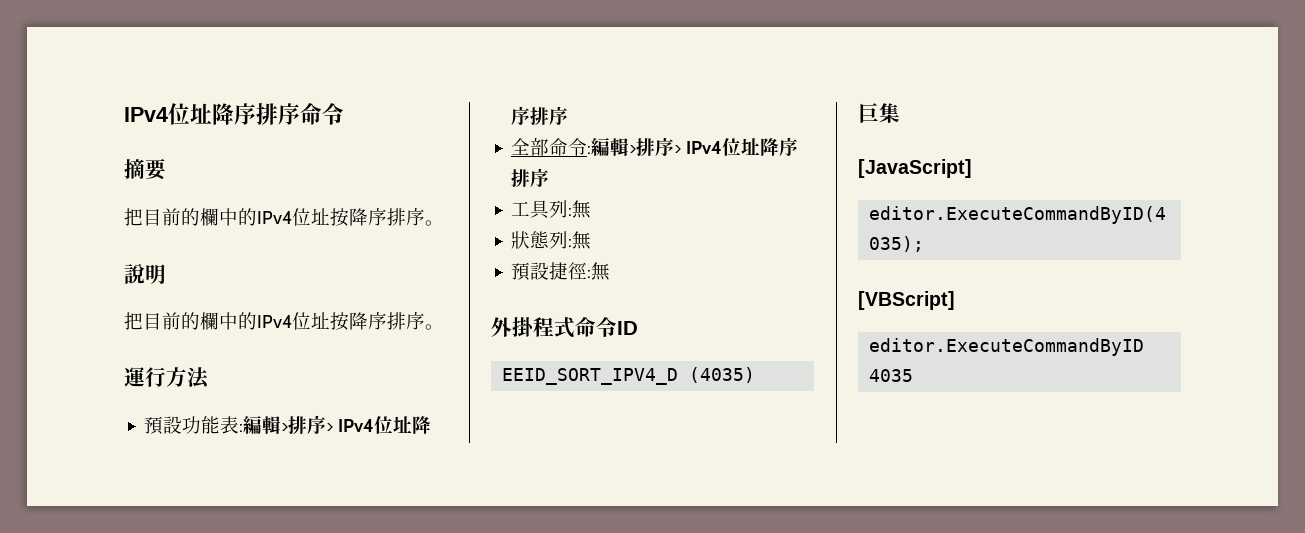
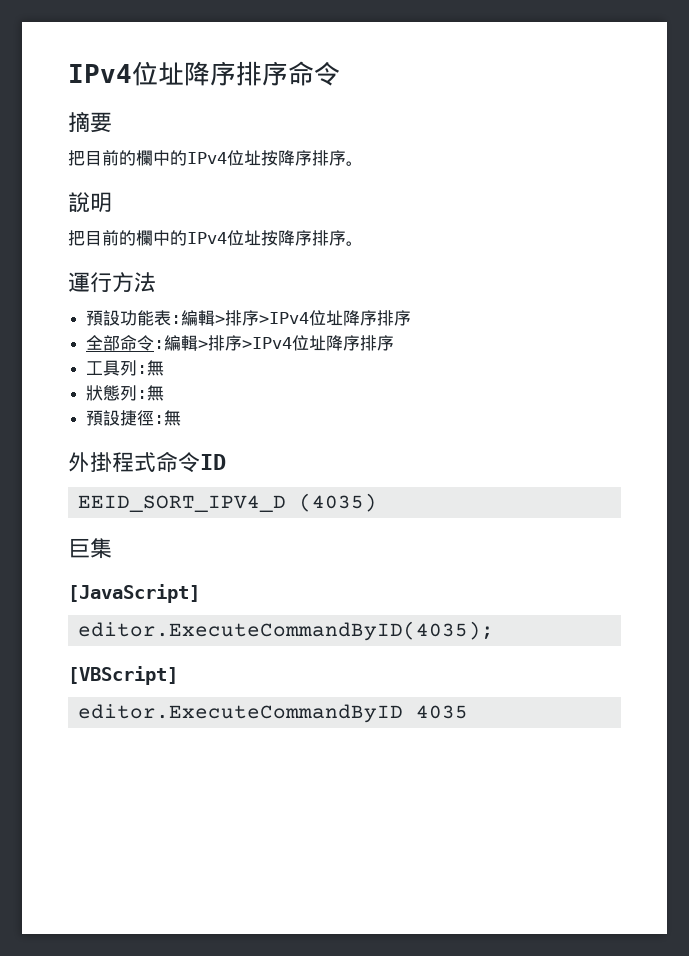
- 預設功能表:編輯>排序> IPv4位址降序排序
+ 預設功能表:編輯>排序>IPv4位址降序排序
- 全部命令:編輯>排序> IPv4位址降序排序
+ 全部命令:編輯>排序>IPv4位址降序排序

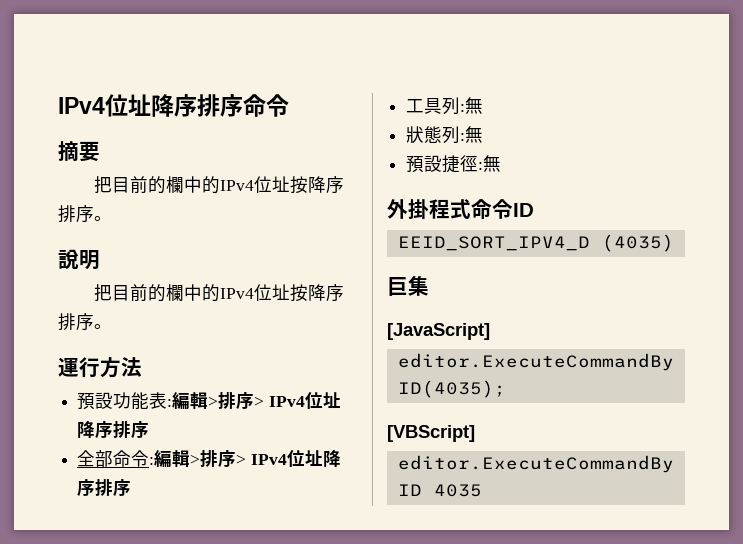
- 預設功能表:編輯>排序>IPv4位址降序排序
+ 預設功能表:編輯>排序> IPv4位址降序排序
- 全部命令:編輯>排序>IPv4位址降序排序
+ 全部命令:編輯>排序> IPv4位址降序排序

